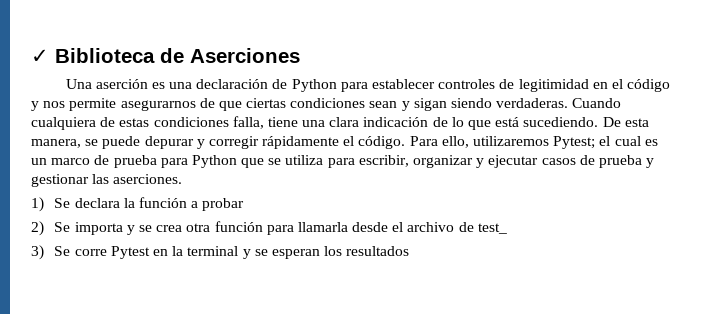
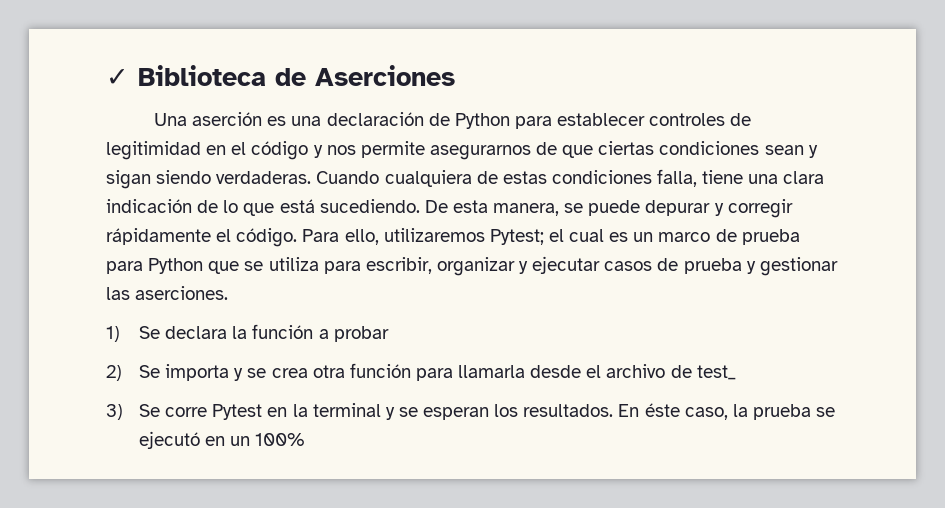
- 3) Se corre Pytest en la terminal y se esperan los resultados
+ 3) Se corre Pytest en la terminal y se esperan los resultados. En éste caso, la prueba se ejecutó en un 100%

